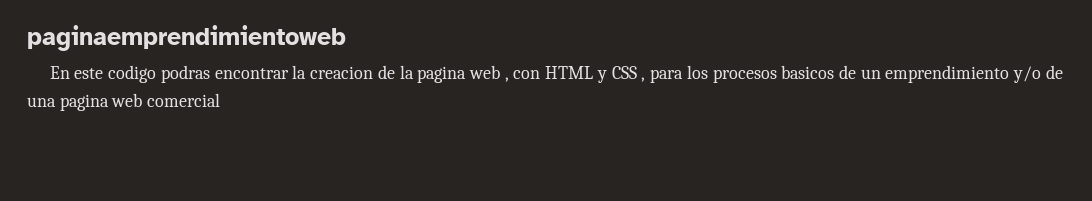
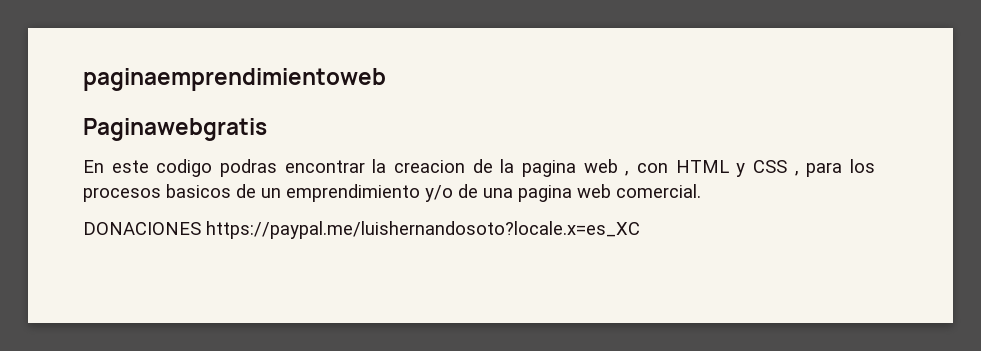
+ Paginawebgratis
- En este codigo podras encontrar la creacion de la pagina web , con HTML y CSS , para los procesos basicos de un emprendimiento y/o de una pagina web comercial
+ En este codigo podras encontrar la creacion de la pagina web , con HTML y CSS , para los procesos basicos de un emprendimiento y/o de una pagina web comercial.
+ DONACIONES https://paypal.me/luishernandosoto?locale.x=es_XC

